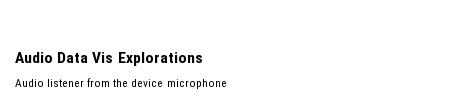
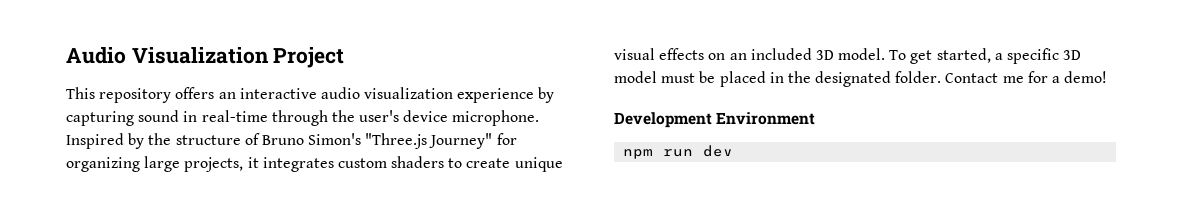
- Audio Data Vis Explorations
- Audio listener from the device microphone
+ Audio Visualization Project
+ This repository offers an interactive audio visualization experience by capturing sound in real-time through the user's device microphone. Inspired by the structure of Bruno Simon's "Three.js Journey" for organizing large projects, it integrates custom shaders to create unique visual effects on an included 3D model. To get started, a specific 3D model must be placed in the designated folder. Contact me for a demo!
+ Development Environment
+ npm run dev

